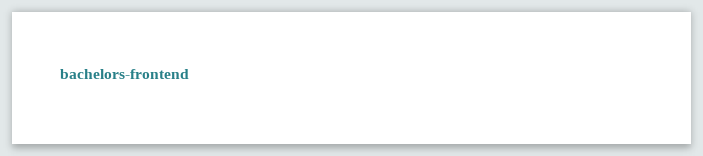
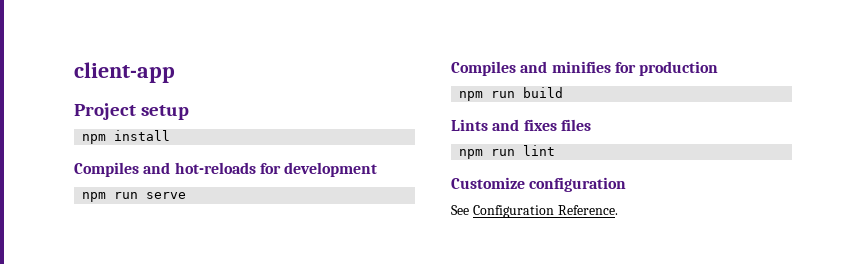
- bachelors-frontend
+ client-app
+ Project setup
+ npm install
+ Compiles and hot-reloads for development
+ npm run serve
+ Compiles and minifies for production
+ npm run build
+ Lints and fixes files
+ npm run lint
+ Customize configuration
+ See Configuration Reference.

